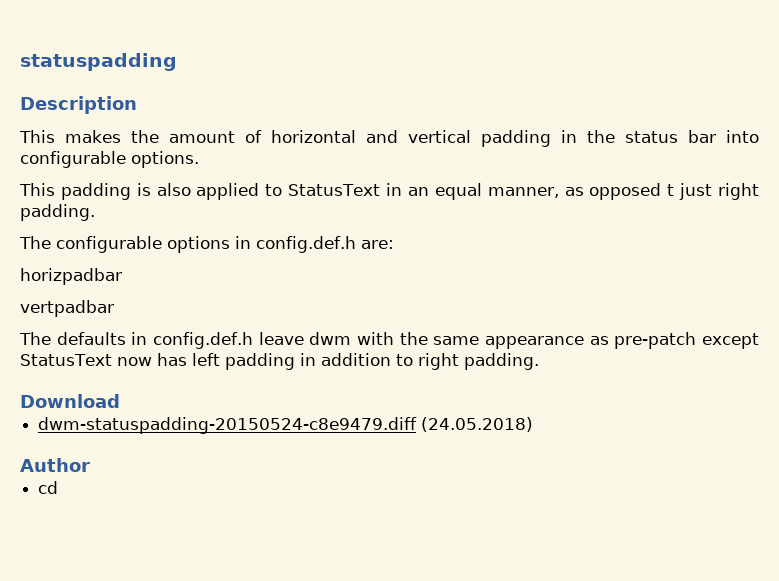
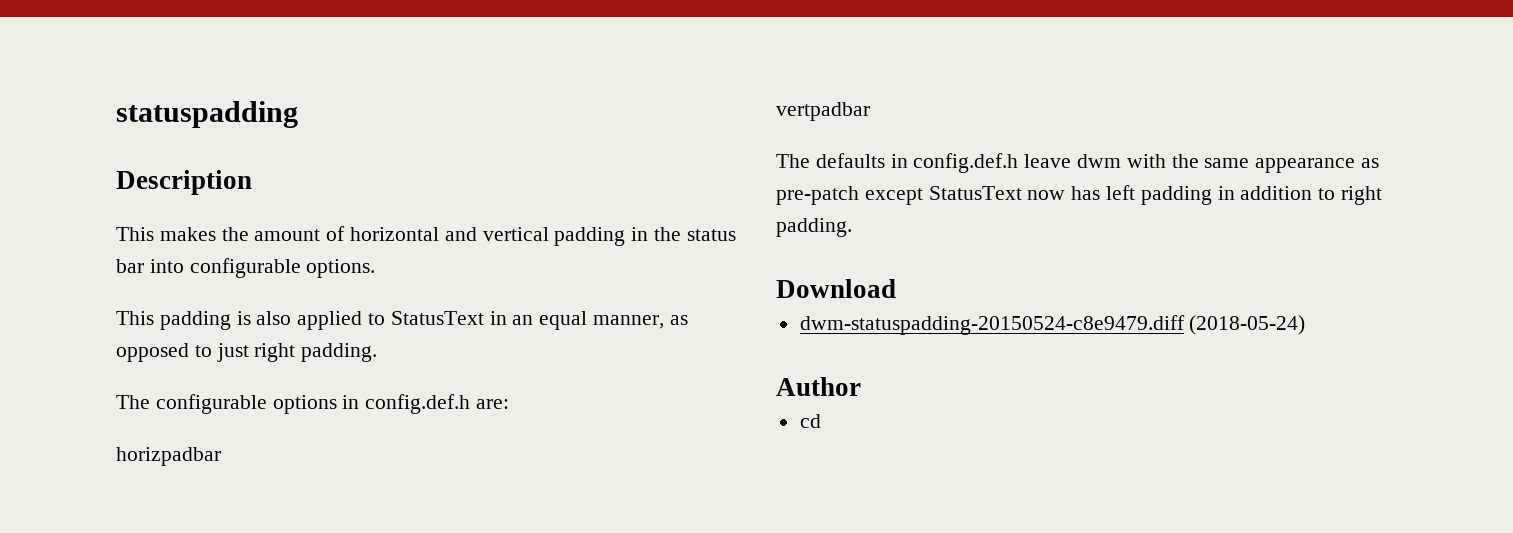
- This padding is also applied to StatusText in an equal manner, as opposed t just right padding.
+ This padding is also applied to StatusText in an equal manner, as opposed to just right padding.
- dwm-statuspadding-20150524-c8e9479.diff (24.05.2018)
+ dwm-statuspadding-20150524-c8e9479.diff (2018-05-24)

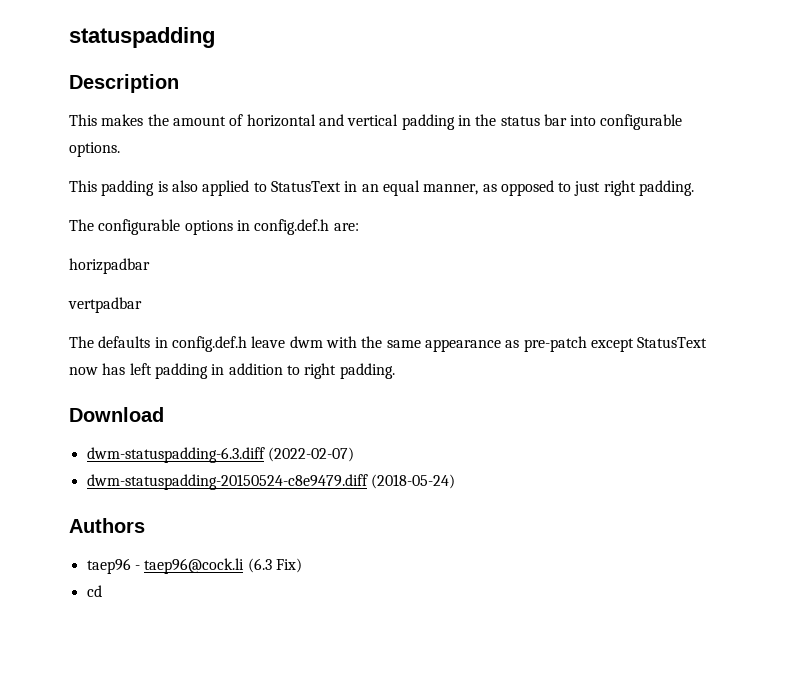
+ dwm-statuspadding-6.3.diff (2022-02-07)
- Author
+ Authors
+ taep96 - taep96@cock.li (6.3 Fix)

